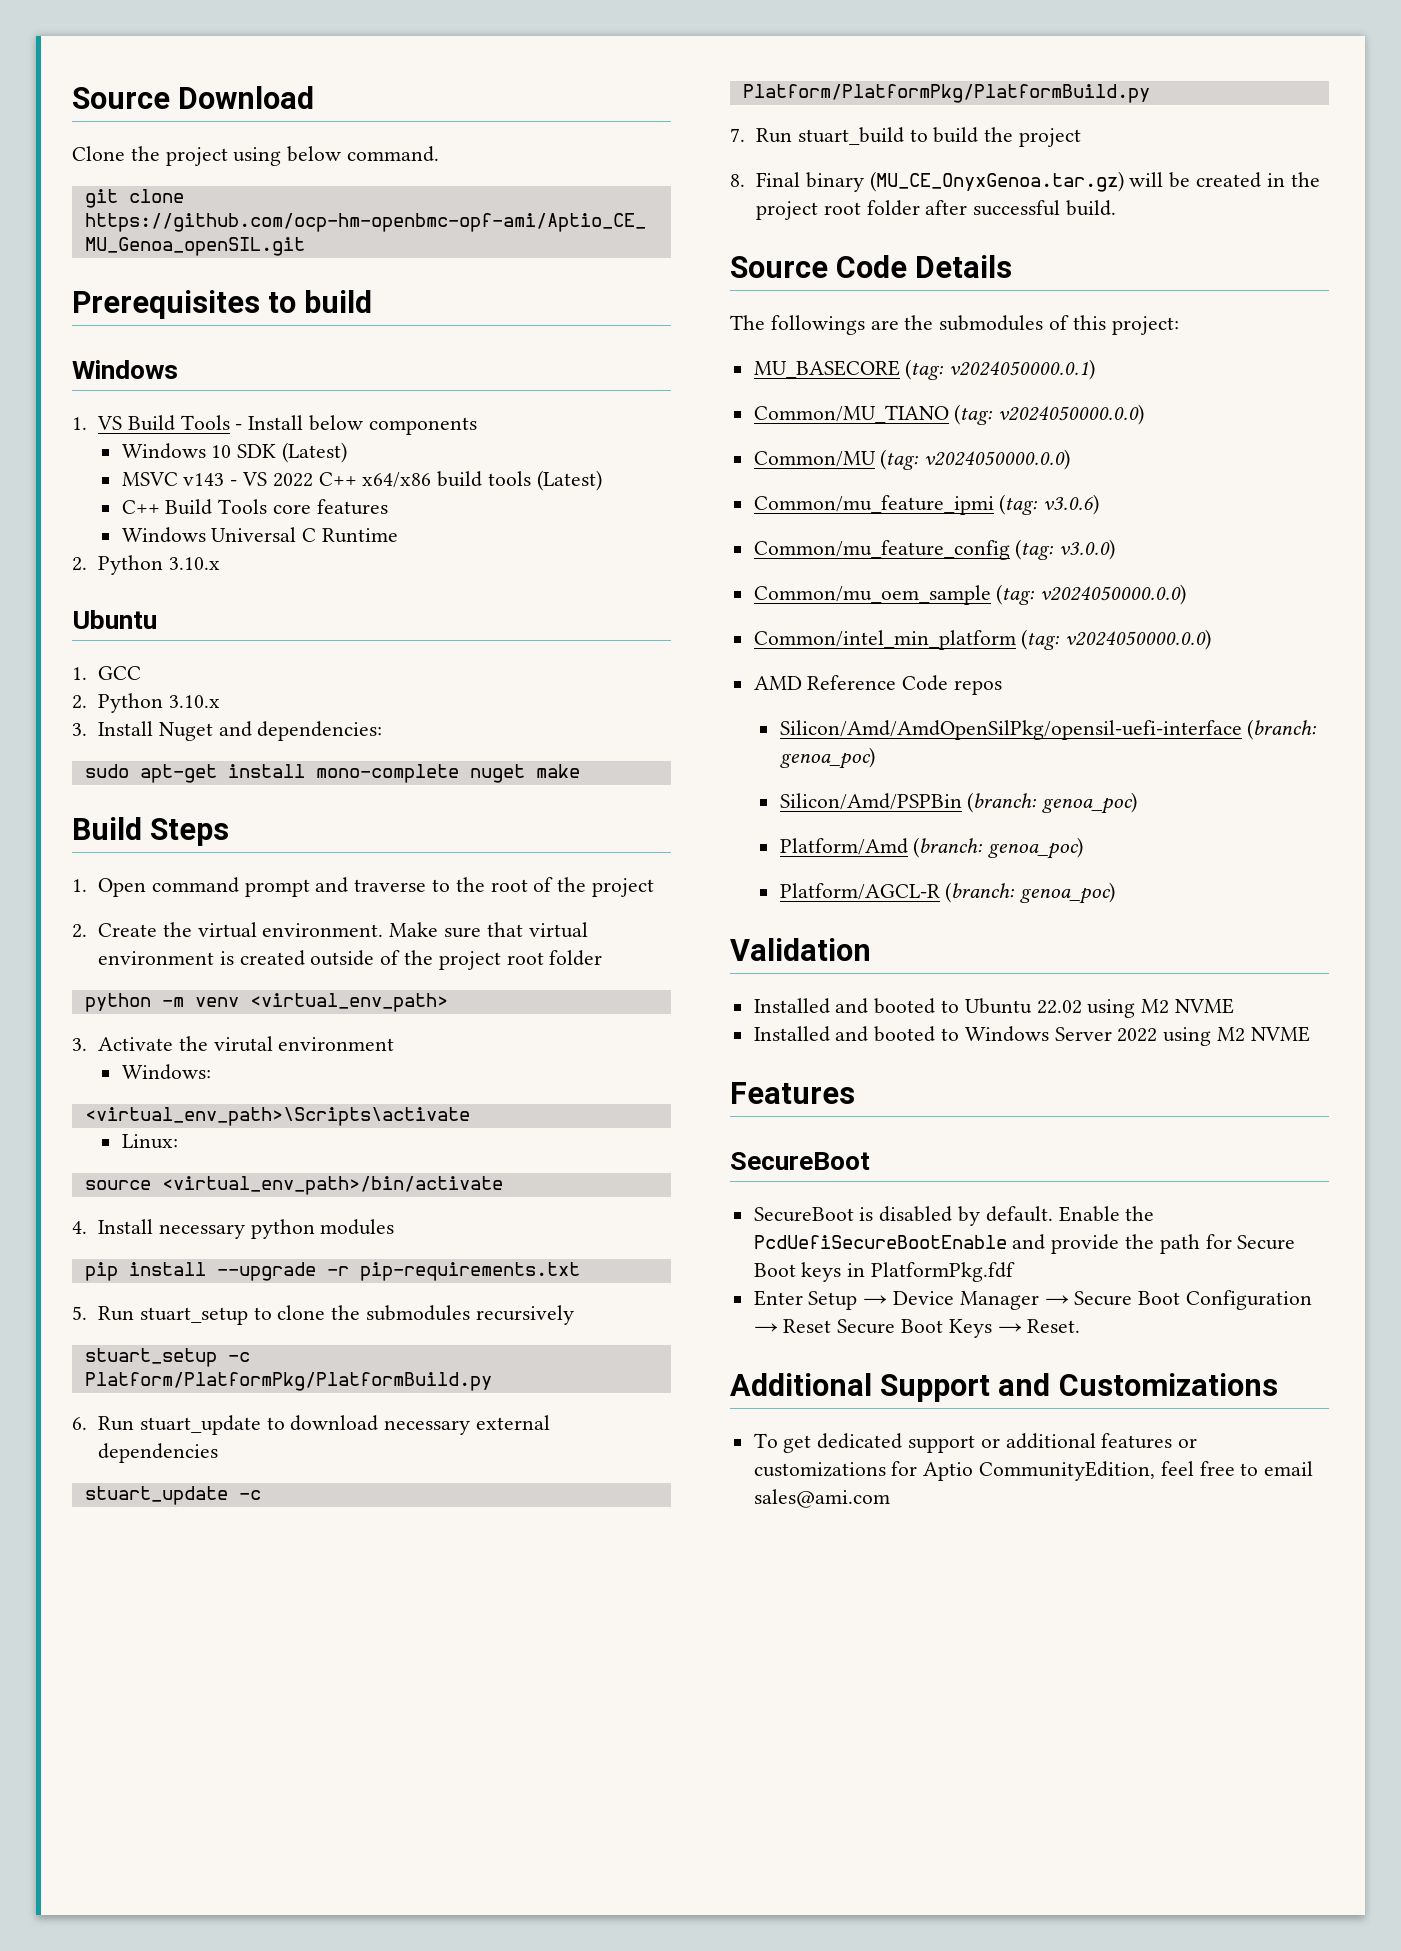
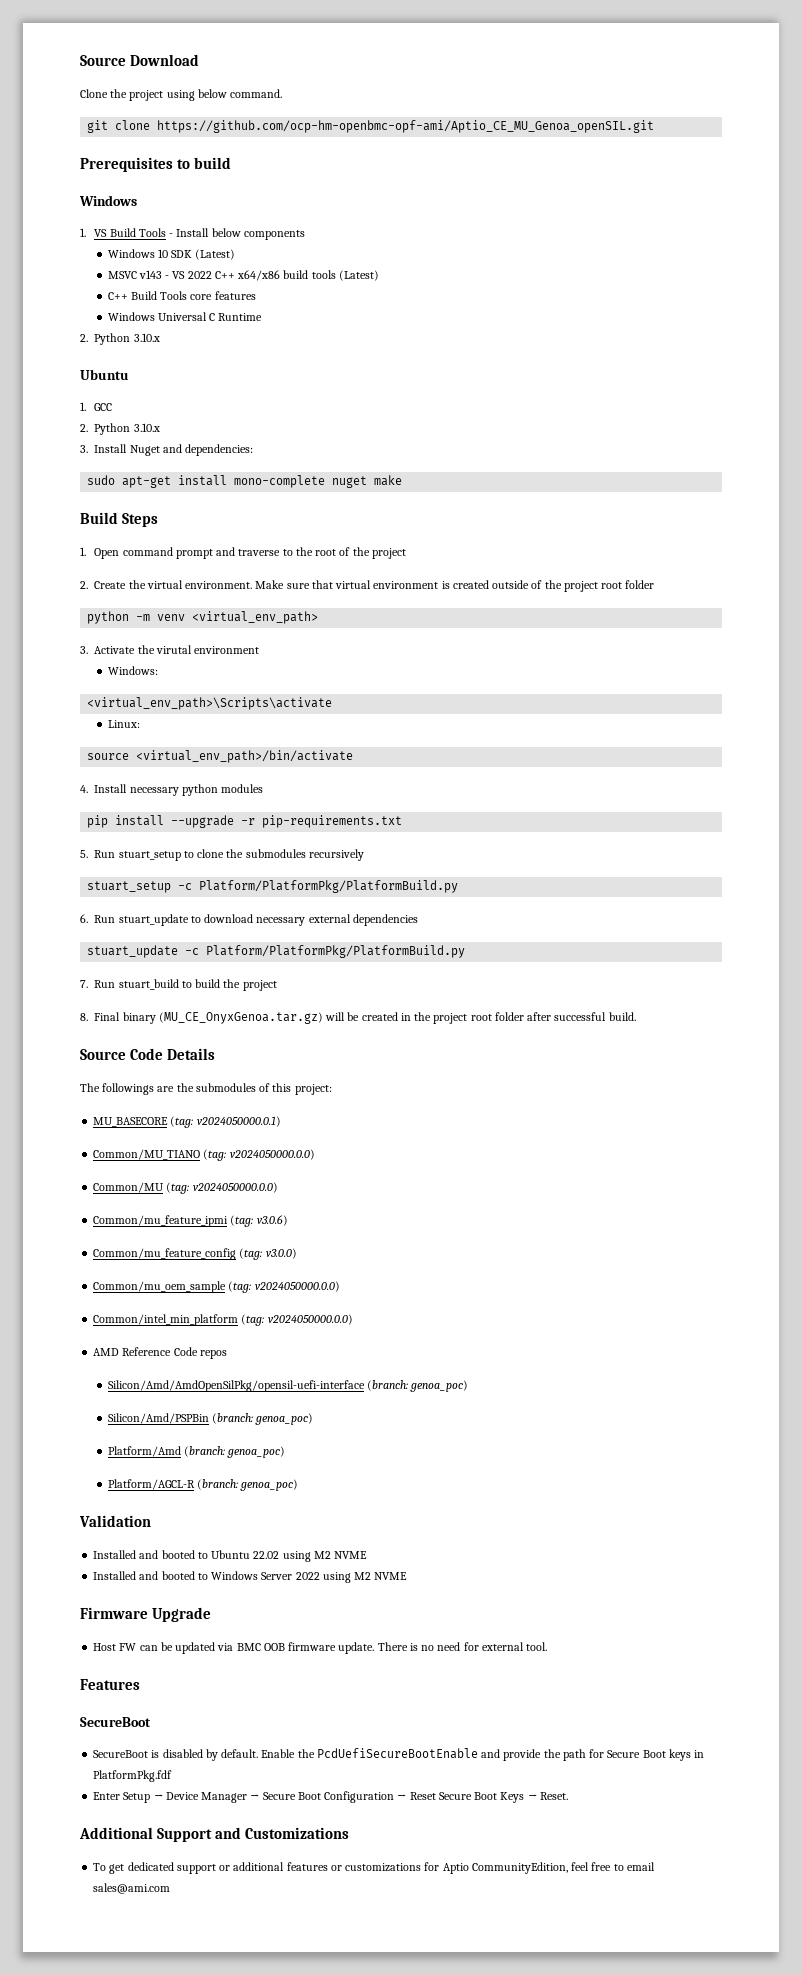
+ Firmware Upgrade
+ Host FW can be updated via BMC OOB firmware update. There is no need for external tool.

